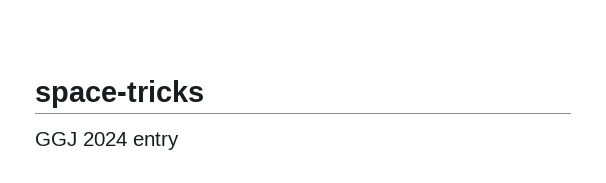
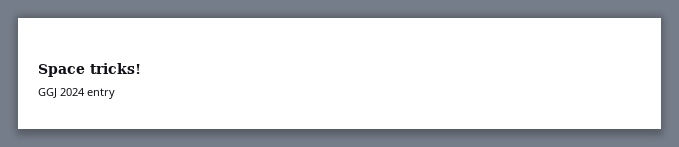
- space-tricks
+ Space tricks!

